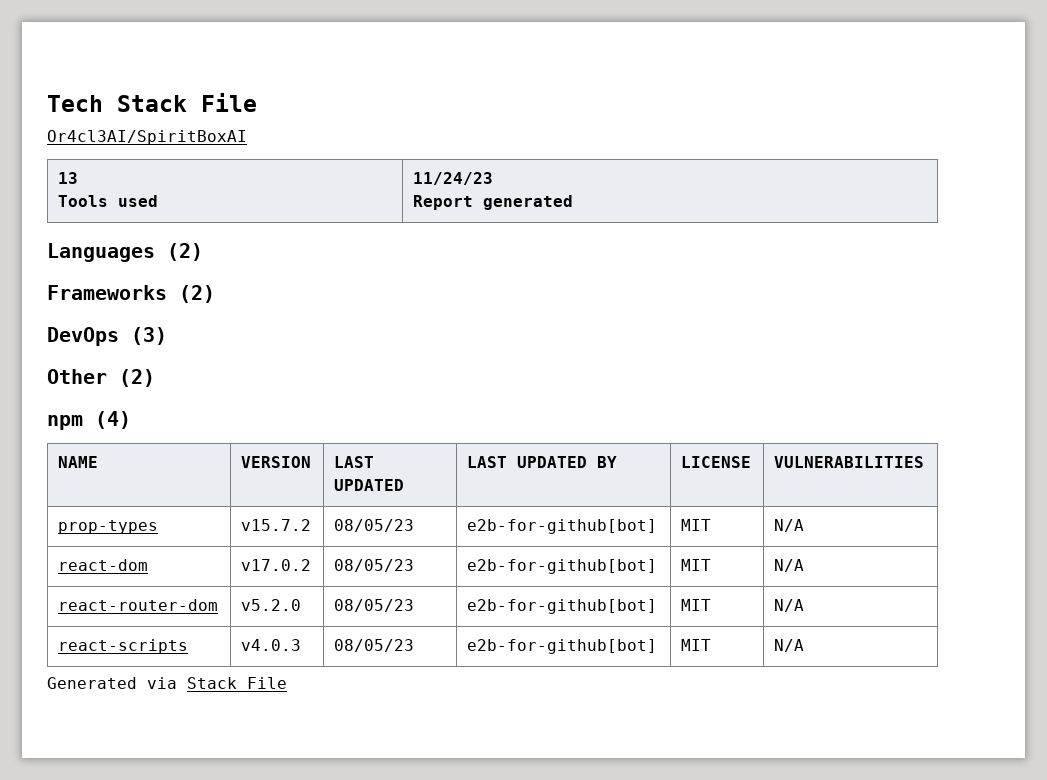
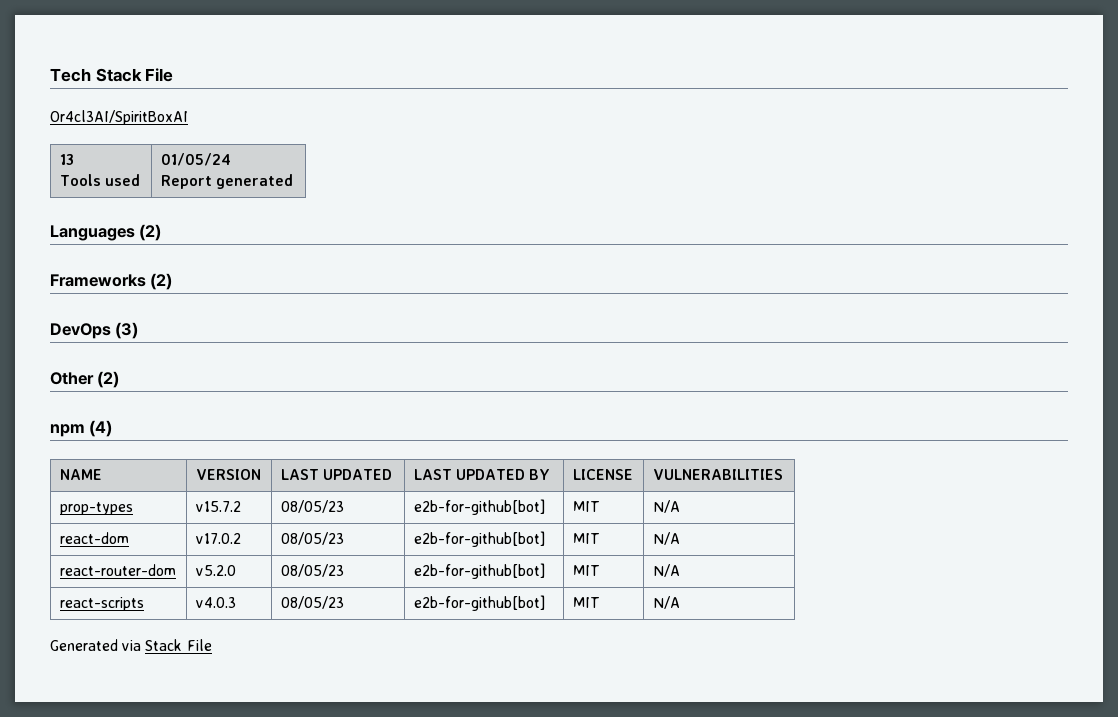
  13
- Tools used | 11/24/23
+ Tools used | 01/05/24

